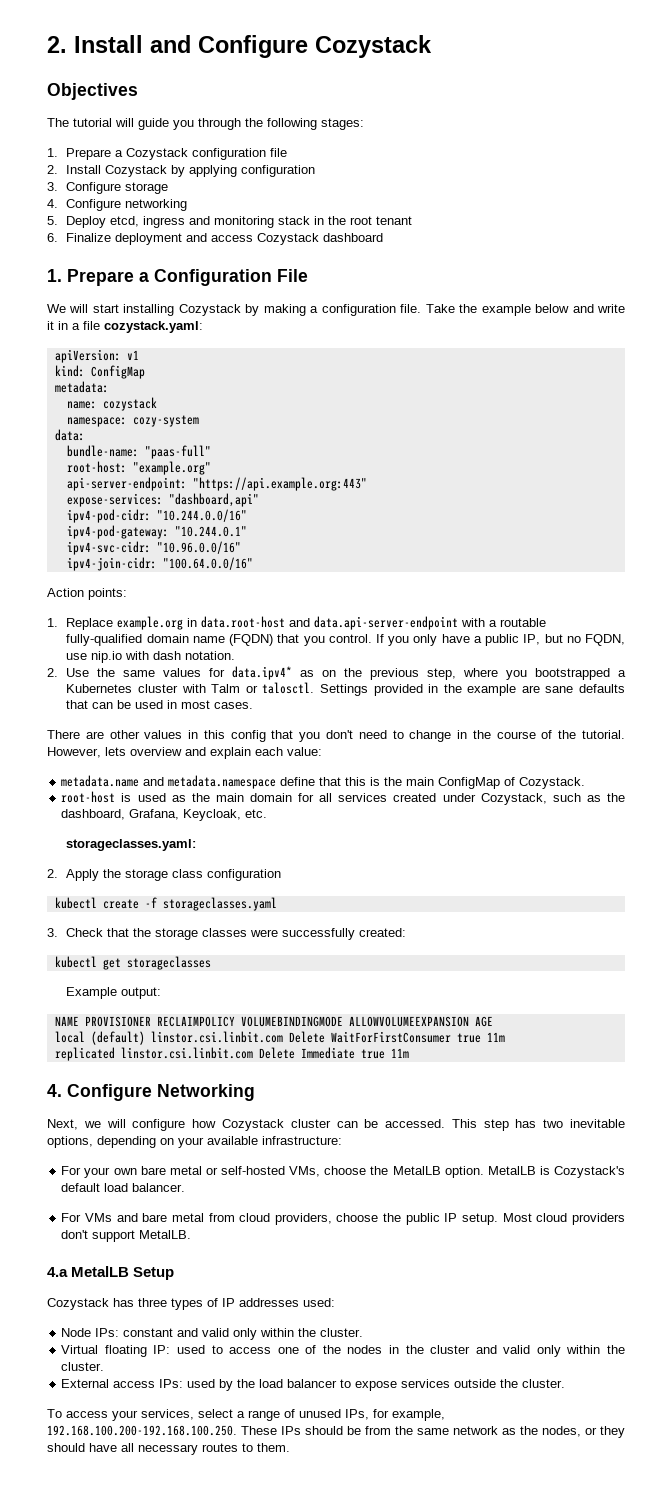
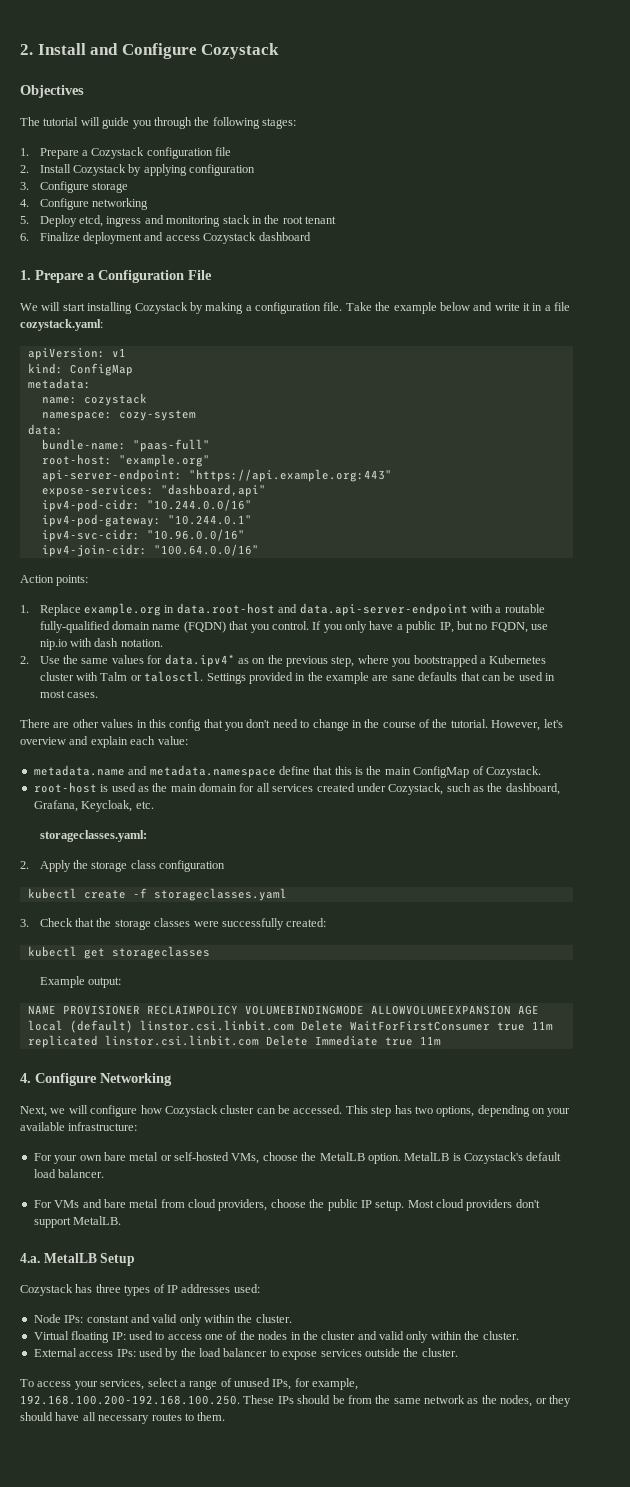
- However, lets overview and explain each value:
+ However, let's overview and explain each value:
- This step has two inevitable options, depending on your available infrastructure:
+ This step has two options, depending on your available infrastructure:
- 4.a MetalLB Setup
+ 4.a. MetalLB Setup

